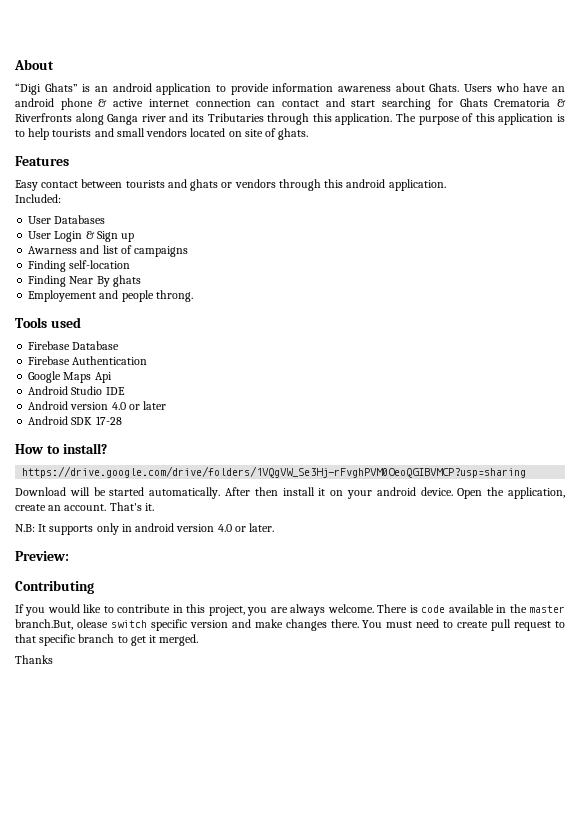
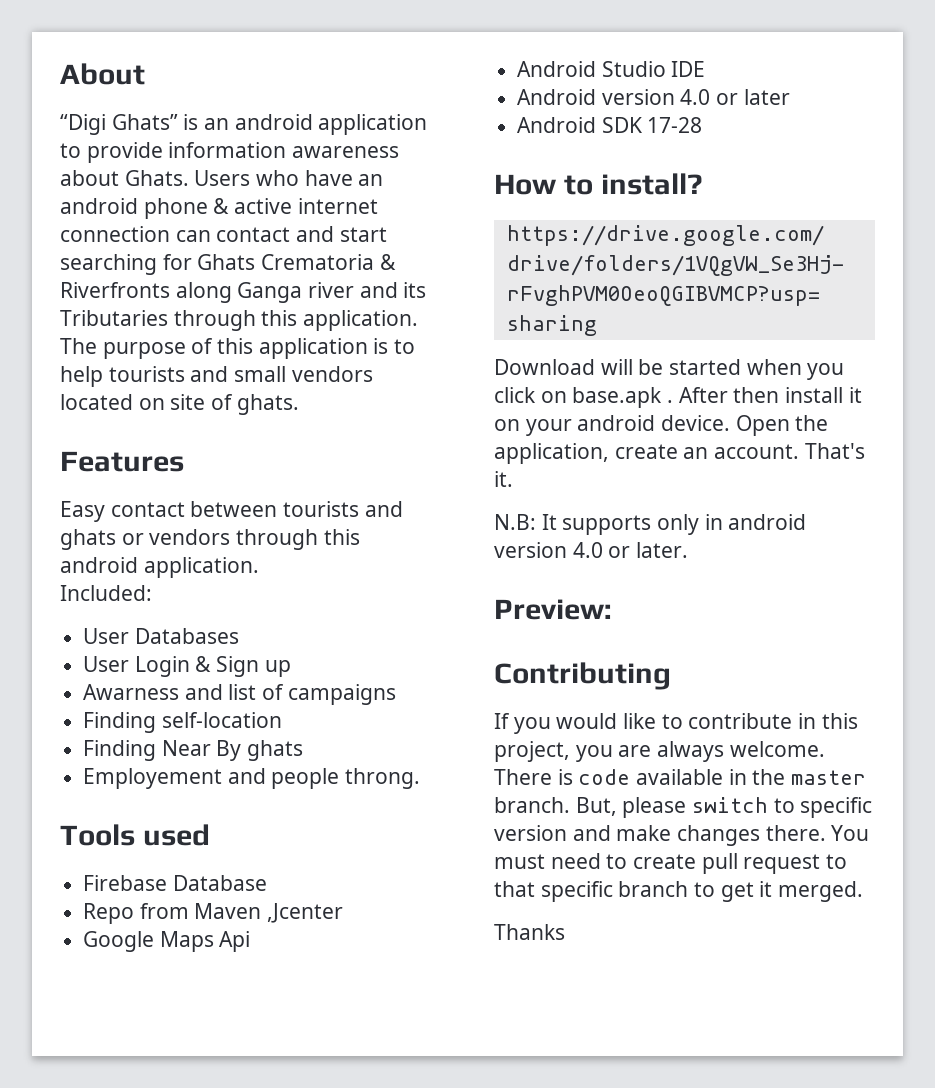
- Firebase Authentication
+ Repo from Maven ,Jcenter
- Download will be started automatically.
+ Download will be started when you click on base.apk .
- There is code available in the master branch.But, olease switch specific version and make changes there.
+ There is code available in the master branch. But, please switch to specific version and make changes there.

